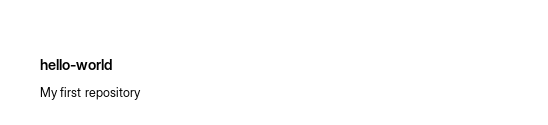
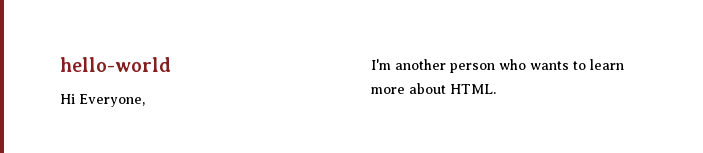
- My first repository
+ Hi Everyone,
+ I'm another person who wants to learn more about HTML.

